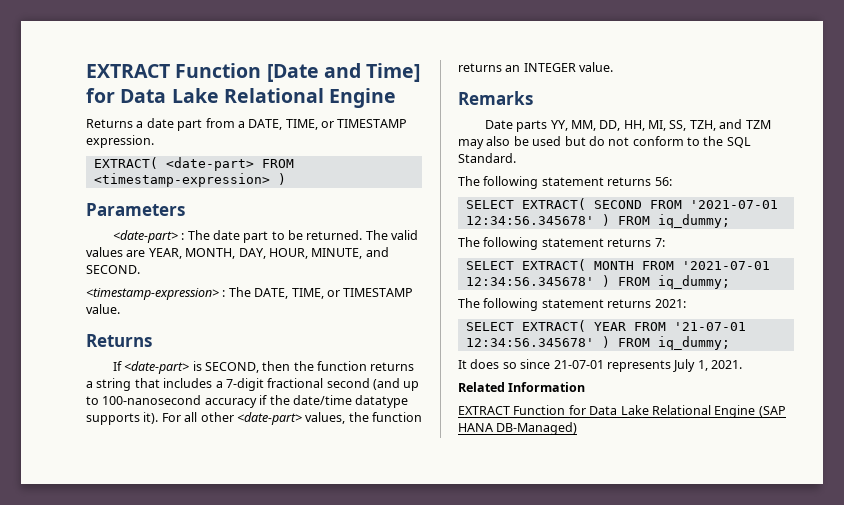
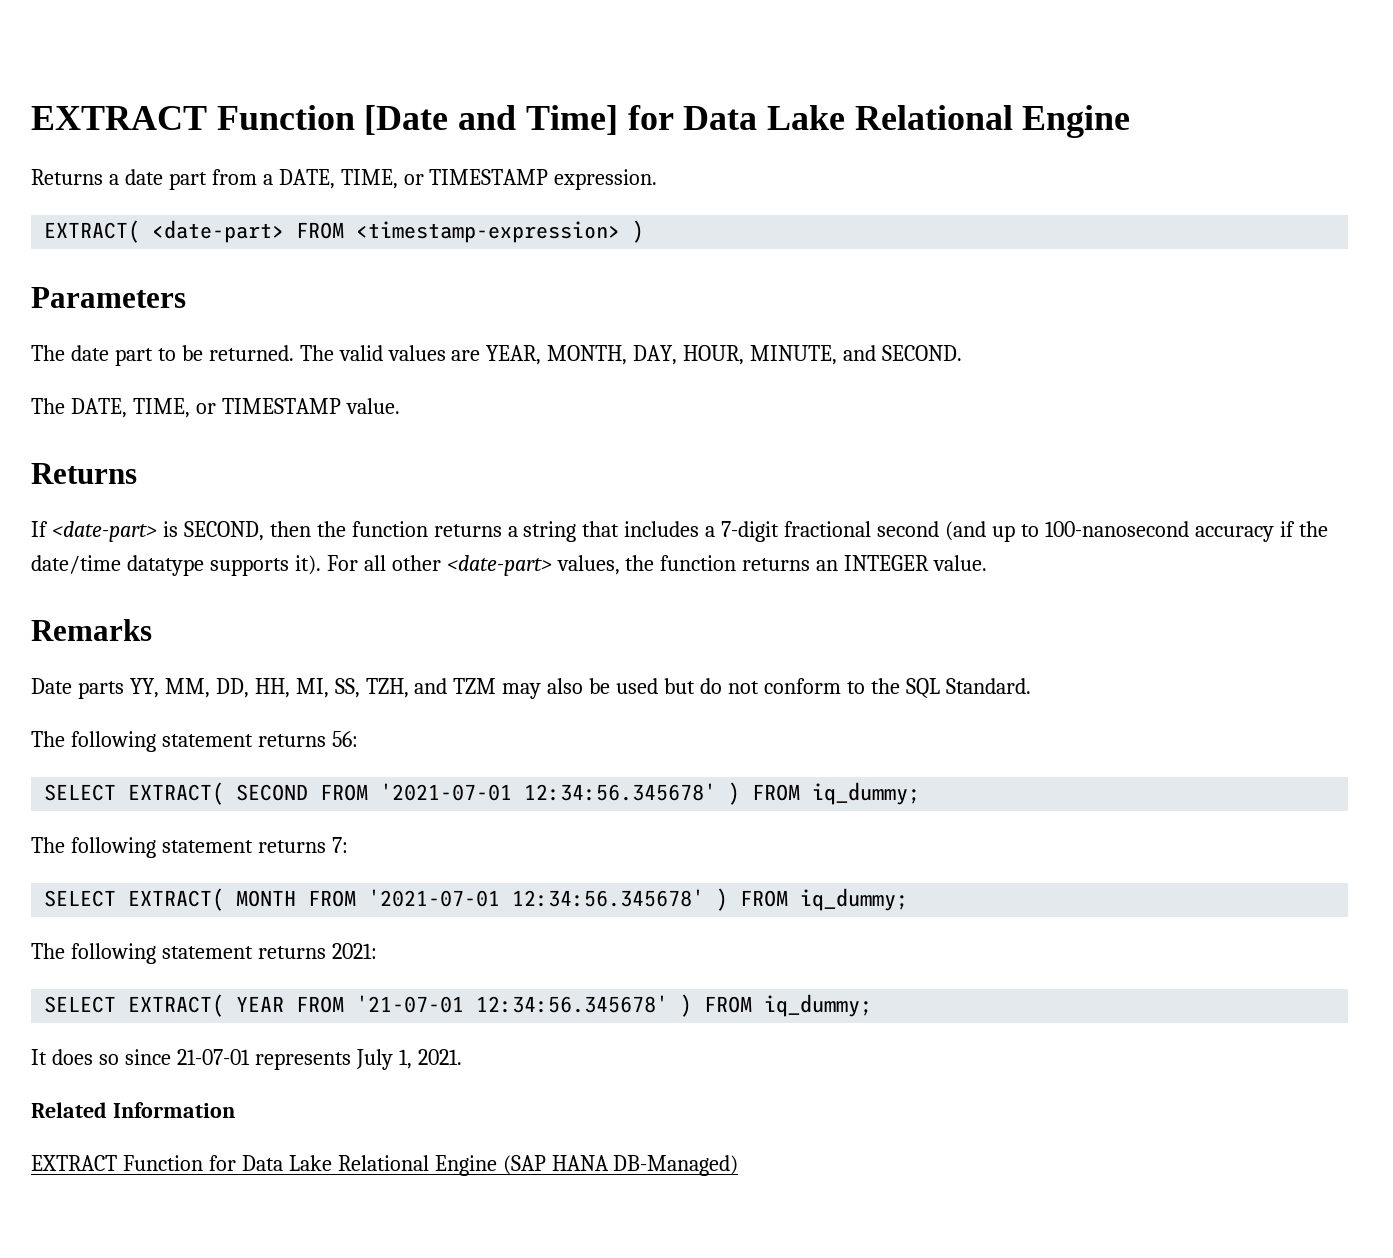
- <date-part> : The date part to be returned.
+ The date part to be returned.
- <timestamp-expression> : The DATE, TIME, or TIMESTAMP value.
+ The DATE, TIME, or TIMESTAMP value.

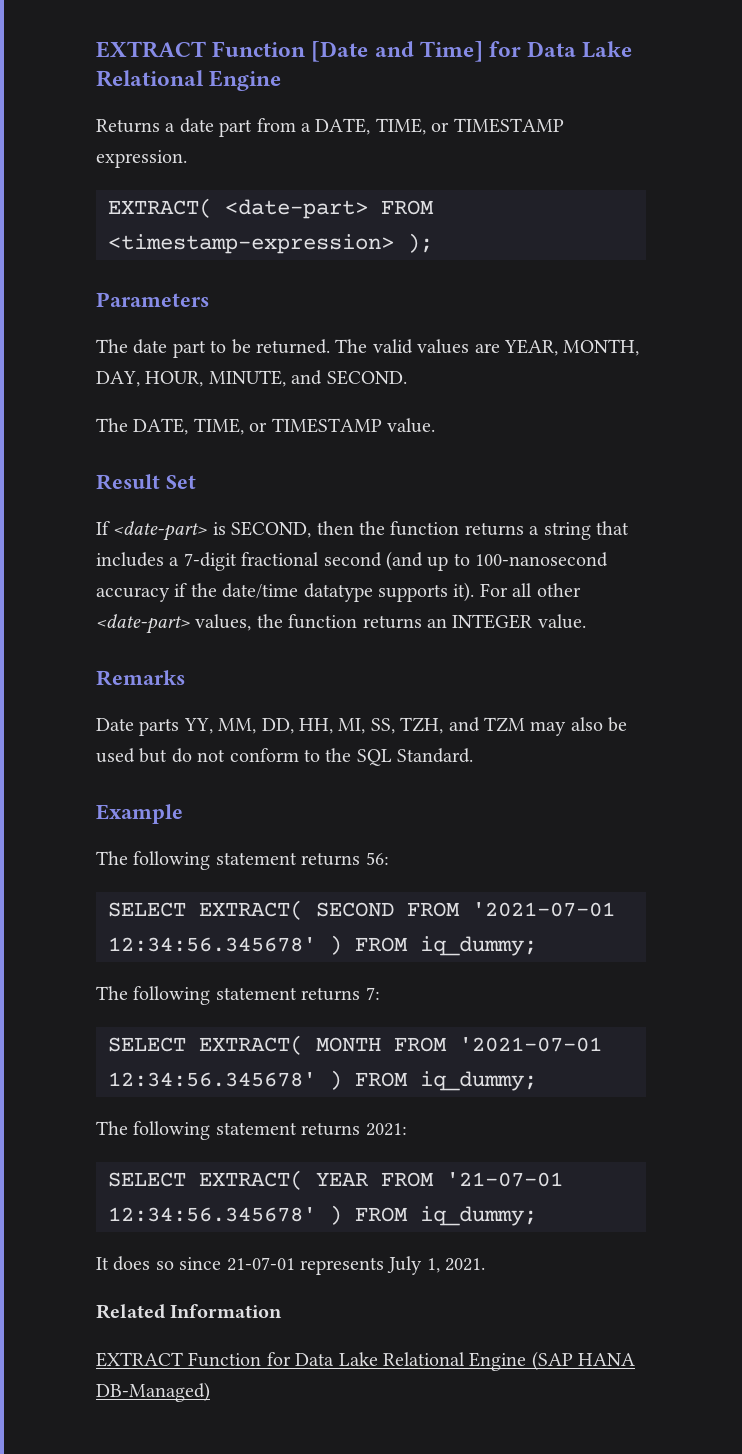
- EXTRACT( <date-part> FROM <timestamp-expression> )
+ EXTRACT( <date-part> FROM <timestamp-expression> );
  The DATE, TIME, or TIMESTAMP value.
- Returns
+ Result Set
+ Example

